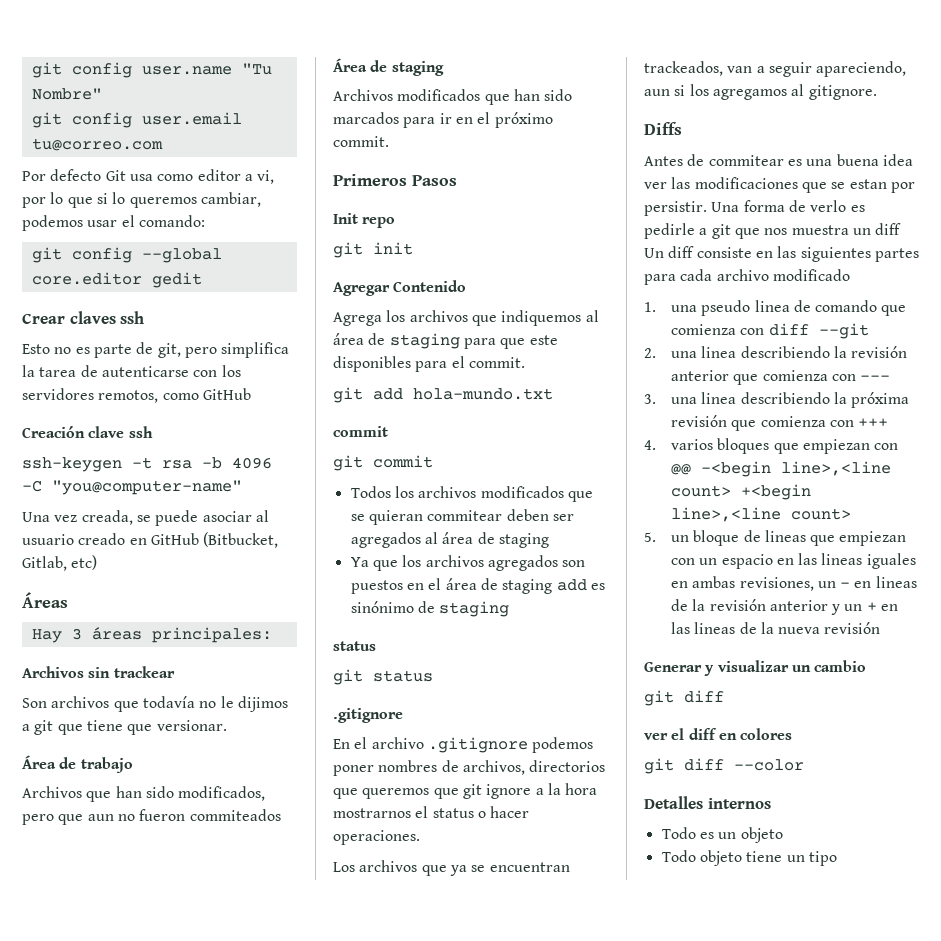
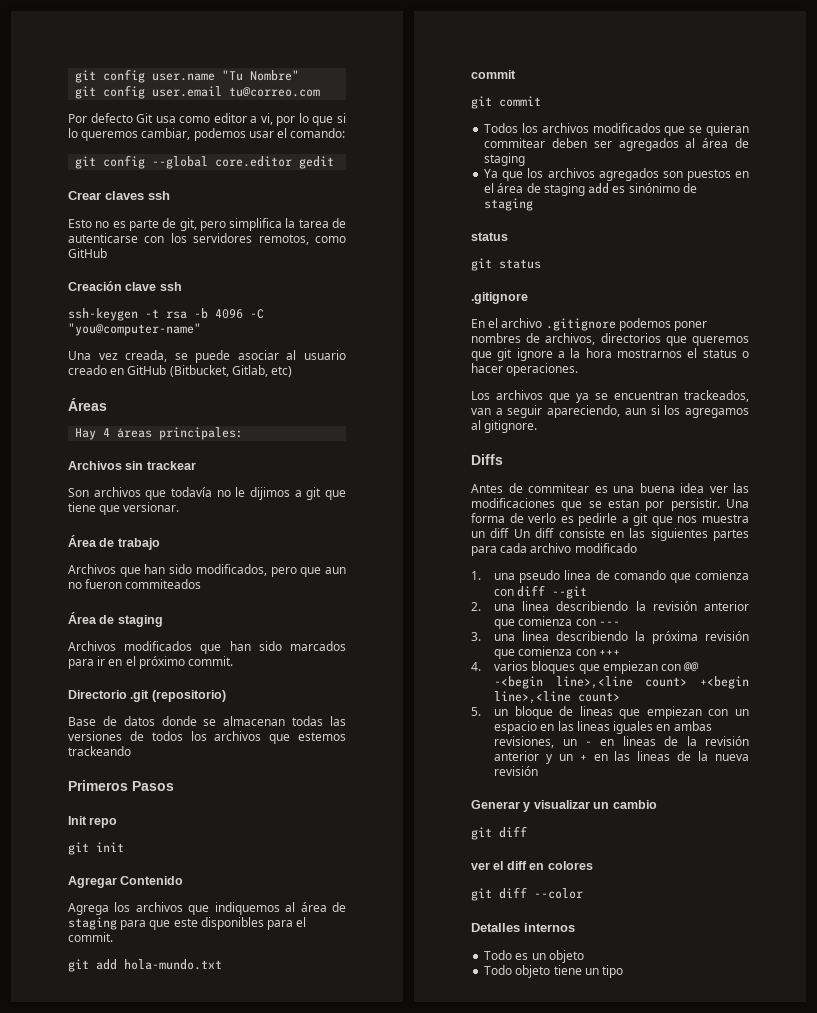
- Hay 3 áreas principales:
+ Hay 4 áreas principales:
+ Directorio .git (repositorio)
+ Base de datos donde se almacenan todas las versiones de todos los archivos que estemos trackeando

